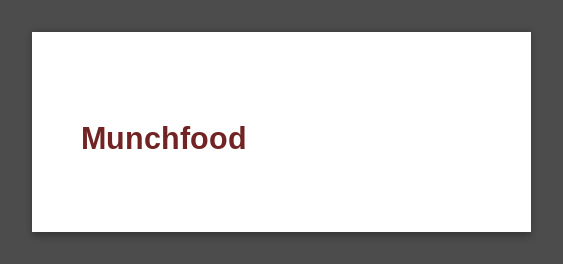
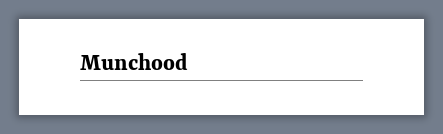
- Munchfood
+ Munchood

